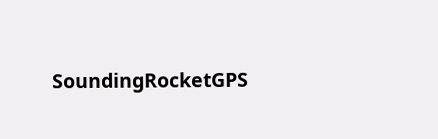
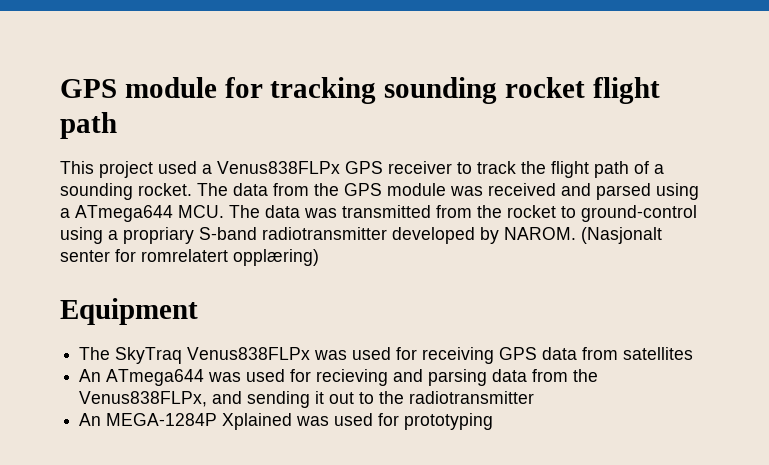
- SoundingRocketGPS
+ GPS module for tracking sounding rocket flight path
+ This project used a Venus838FLPx GPS receiver to track the flight path of a sounding rocket. The data from the GPS module was received and parsed using a ATmega644 MCU. The data was transmitted from the rocket to ground-control using a propriary S-band radiotransmitter developed by NAROM. (Nasjonalt senter for romrelatert opplæring)
+ Equipment
+ The SkyTraq Venus838FLPx was used for receiving GPS data from satellites
+ An ATmega644 was used for recieving and parsing data from the Venus838FLPx, and sending it out to the radiotransmitter
+ An MEGA-1284P Xplained was used for prototyping

